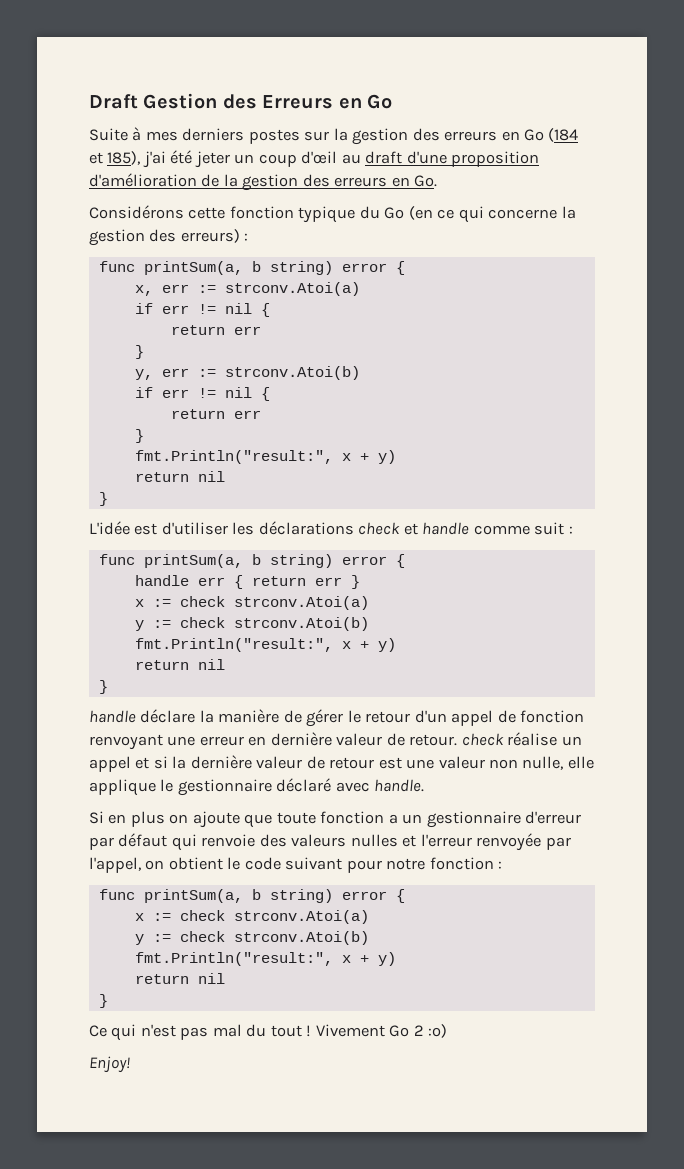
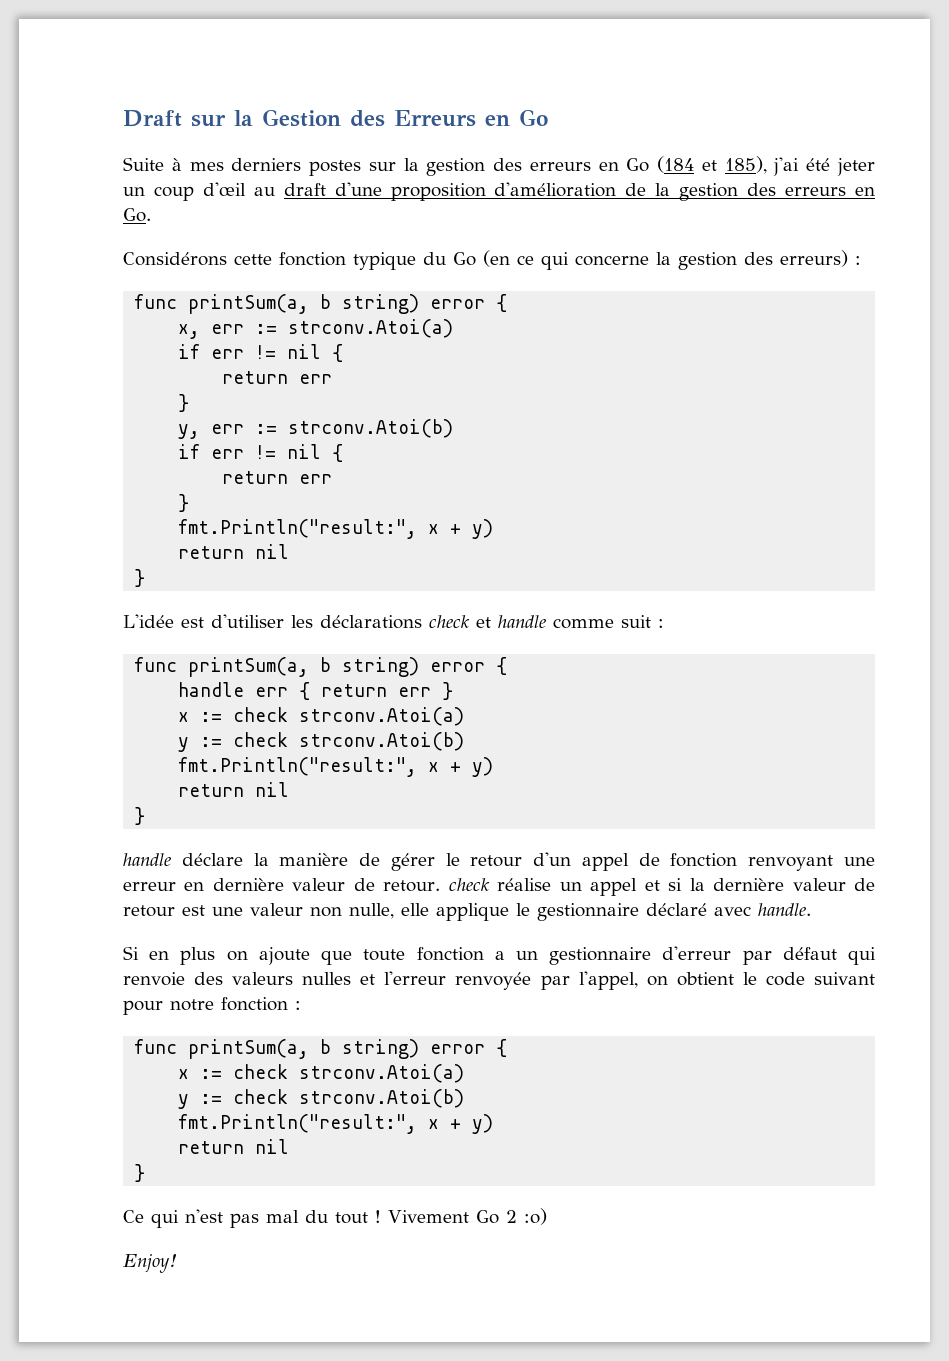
- Draft Gestion des Erreurs en Go
+ Draft sur la Gestion des Erreurs en Go

